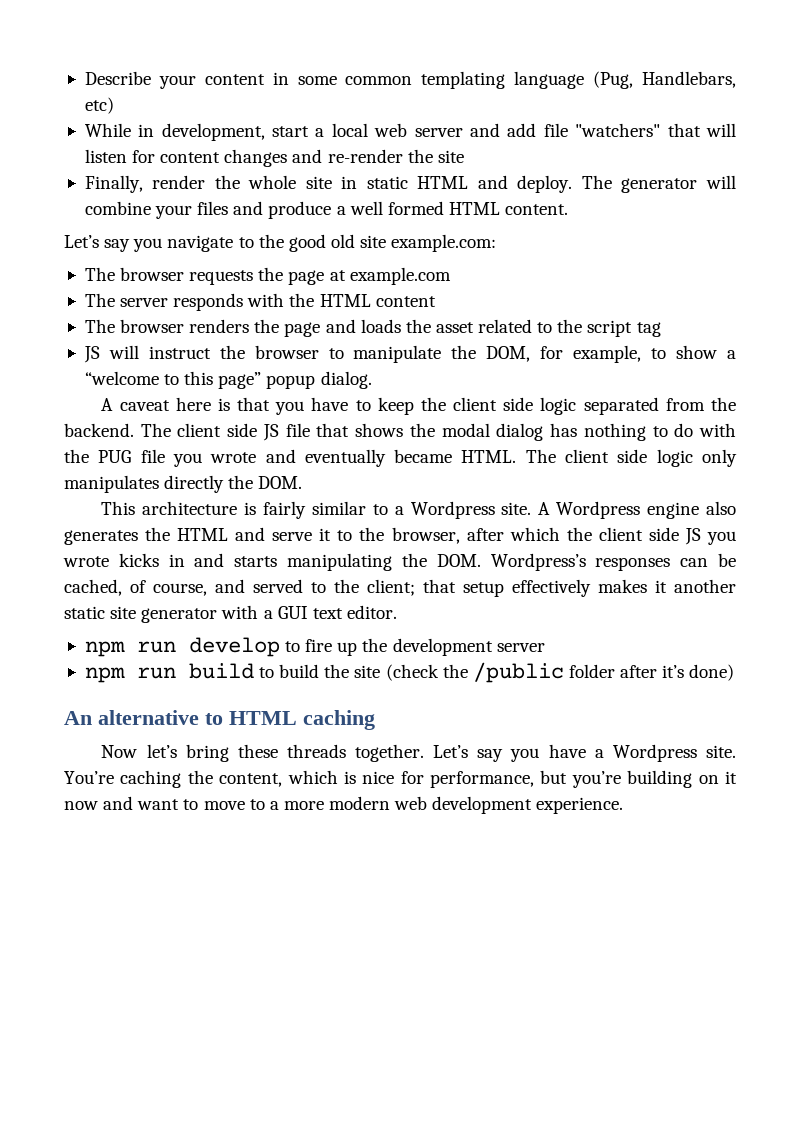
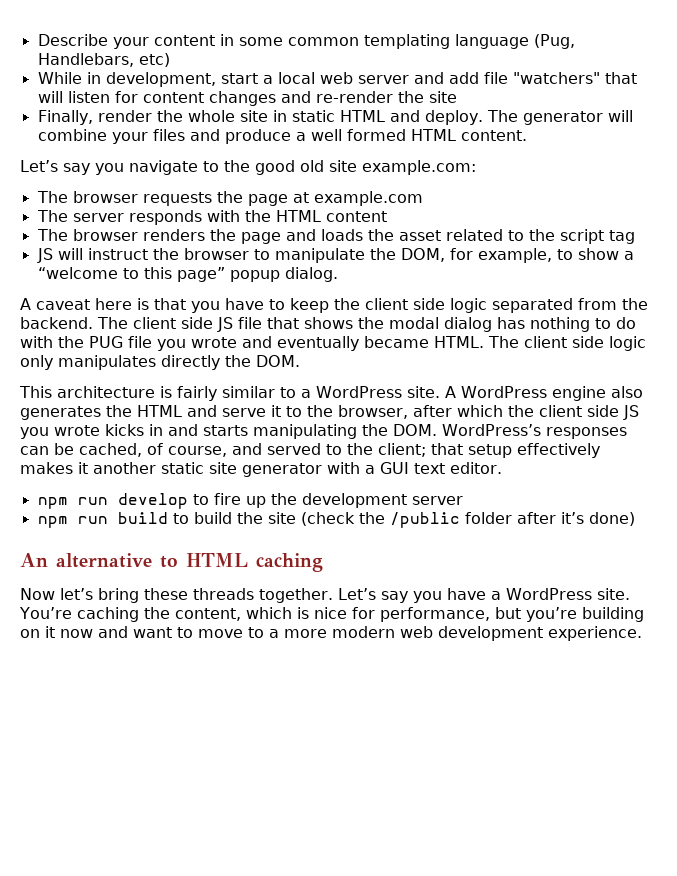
- This architecture is fairly similar to a Wordpress site.
+ This architecture is fairly similar to a WordPress site.
- A Wordpress engine also generates the HTML and serve it to the browser, after which the client side JS you wrote kicks in and starts manipulating the DOM. Wordpress’s responses can be cached, of course, and served to the client; that setup effectively makes it another static site generator with a GUI text editor.
+ A WordPress engine also generates the HTML and serve it to the browser, after which the client side JS you wrote kicks in and starts manipulating the DOM. WordPress’s responses can be cached, of course, and served to the client; that setup effectively makes it another static site generator with a GUI text editor.
- Let’s say you have a Wordpress site.
+ Let’s say you have a WordPress site.

